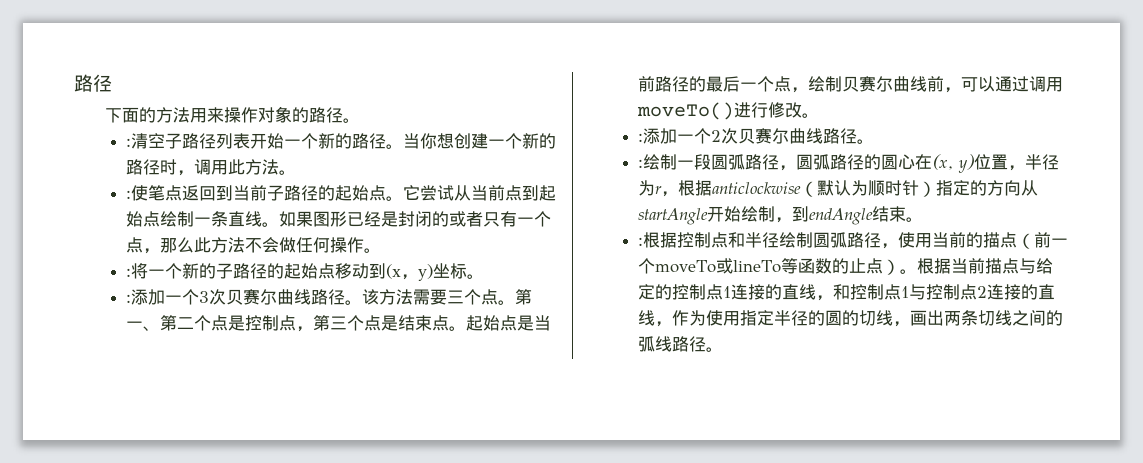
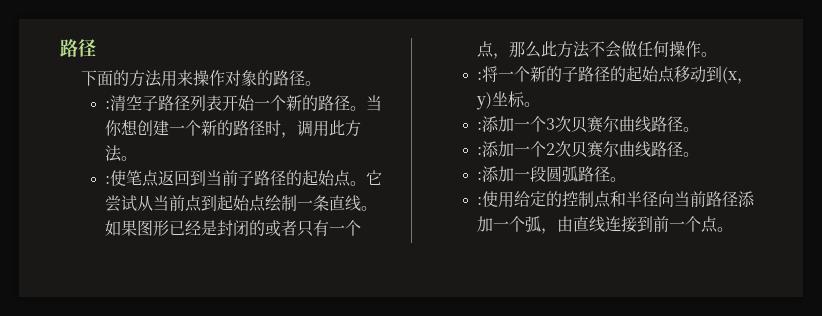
- 该方法需要三个点。第一、第二个点是控制点，第三个点是结束点。起始点是当前路径的最后一个点，绘制贝赛尔曲线前，可以通过调用moveTo()进行修改。
- :绘制一段圆弧路径，圆弧路径的圆心在(x, y)位置，半径为r，根据anticlockwise（默认为顺时针）指定的方向从startAngle开始绘制，到endAngle结束。
- :根据控制点和半径绘制圆弧路径，使用当前的描点（前一个moveTo或lineTo等函数的止点）。根据当前描点与给定的控制点1连接的直线，和控制点1与控制点2连接的直线，作为使用指定半径的圆的切线，画出两条切线之间的弧线路径。
+ :添加一段圆弧路径。
+ :使用给定的控制点和半径向当前路径添加一个弧，由直线连接到前一个点。

